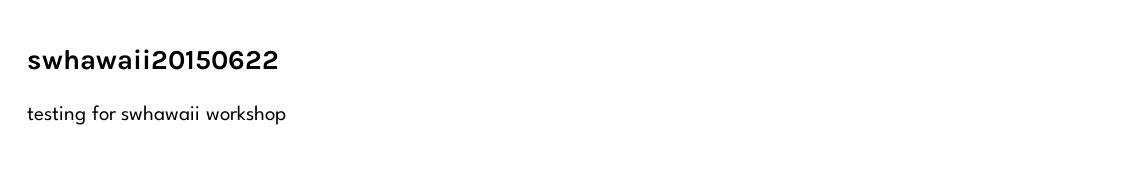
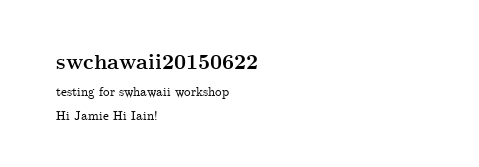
- swhawaii20150622
+ swchawaii20150622
+ Hi Jamie Hi Iain!

